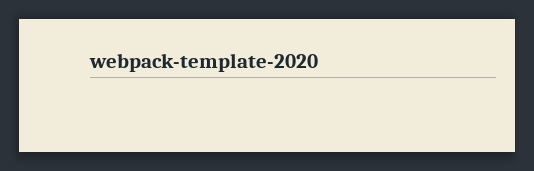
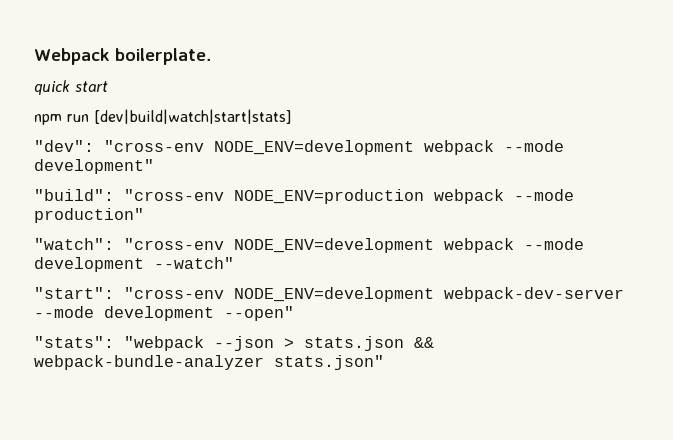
- webpack-template-2020
+ Webpack boilerplate.
+ quick start
+ npm run [dev|build|watch|start|stats]
+ "dev": "cross-env NODE_ENV=development webpack --mode development"
+ "build": "cross-env NODE_ENV=production webpack --mode production"
+ "watch": "cross-env NODE_ENV=development webpack --mode development --watch"
+ "start": "cross-env NODE_ENV=development webpack-dev-server --mode development --open"
+ "stats": "webpack --json > stats.json && webpack-bundle-analyzer stats.json"

